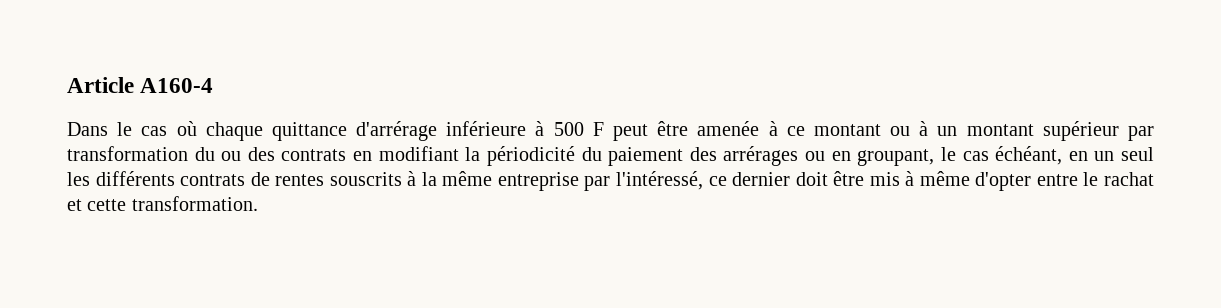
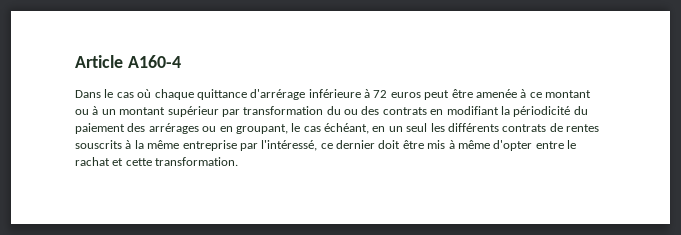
- Dans le cas où chaque quittance d'arrérage inférieure à 500 F peut être amenée à ce montant ou à un montant supérieur par transformation du ou des contrats en modifiant la périodicité du paiement des arrérages ou en groupant, le cas échéant, en un seul les différents contrats de rentes souscrits à la même entreprise par l'intéressé, ce dernier doit être mis à même d'opter entre le rachat et cette transformation.
+ Dans le cas où chaque quittance d'arrérage inférieure à 72 euros peut être amenée à ce montant ou à un montant supérieur par transformation du ou des contrats en modifiant la périodicité du paiement des arrérages ou en groupant, le cas échéant, en un seul les différents contrats de rentes souscrits à la même entreprise par l'intéressé, ce dernier doit être mis à même d'opter entre le rachat et cette transformation.

